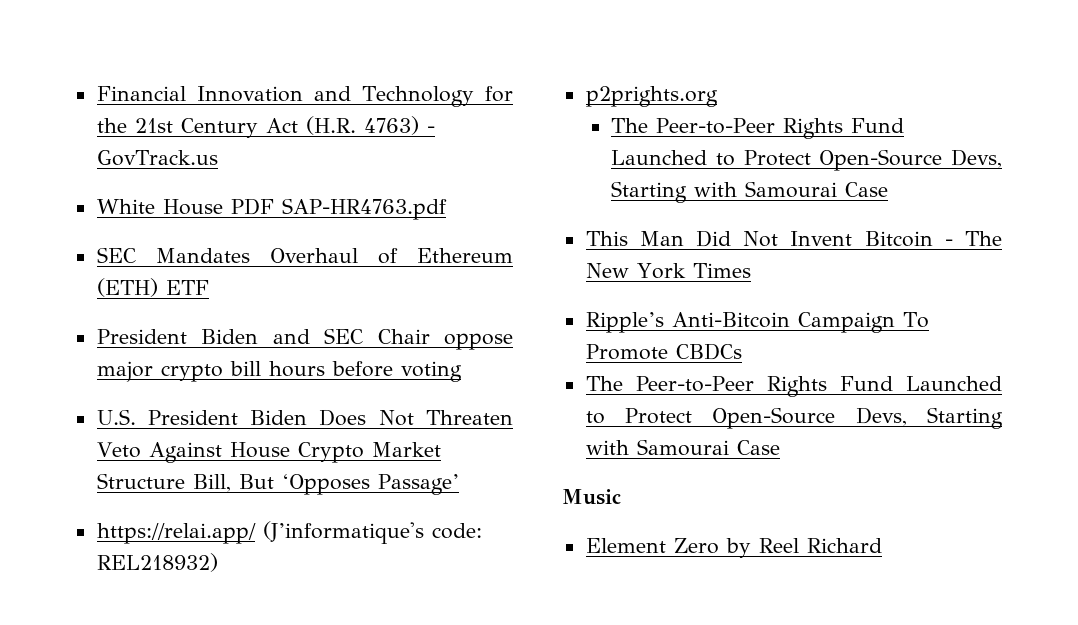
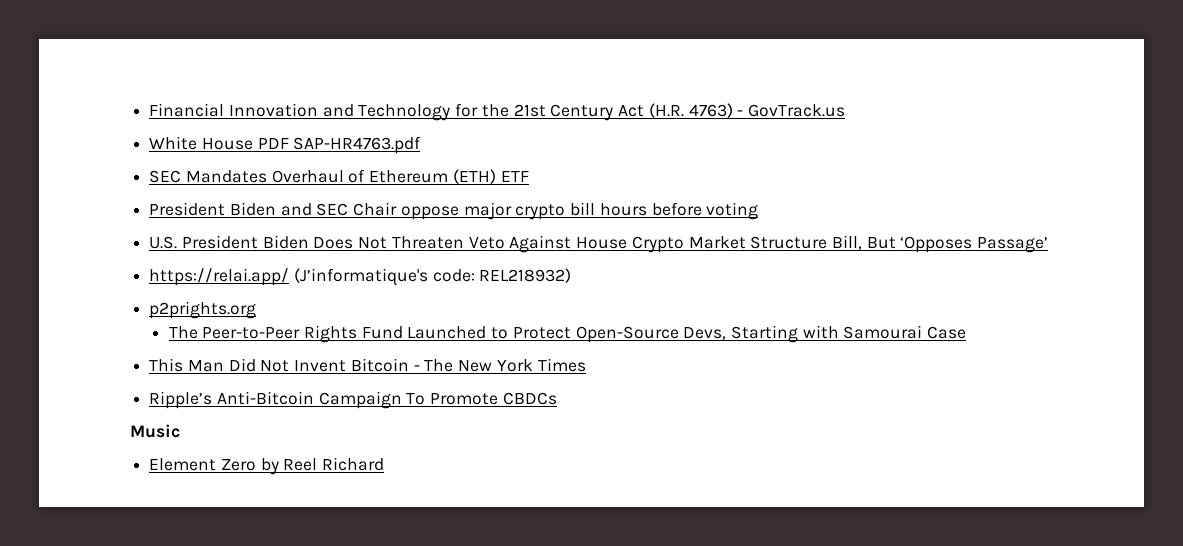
  Ripple’s Anti-Bitcoin Campaign To Promote CBDCs
- The Peer-to-Peer Rights Fund Launched to Protect Open-Source Devs, Starting with Samourai Case

